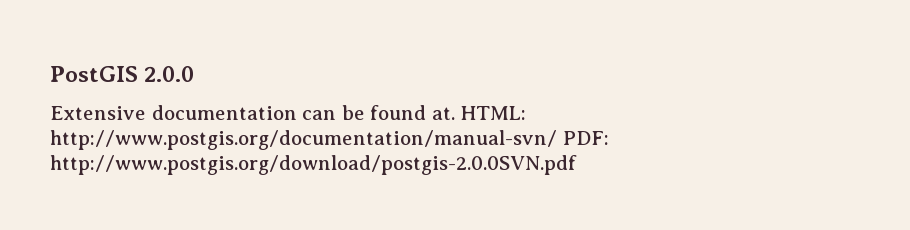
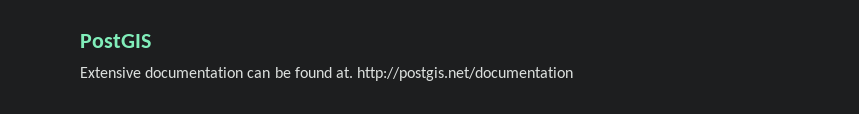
- PostGIS 2.0.0
+ PostGIS
- Extensive documentation can be found at. HTML: http://www.postgis.org/documentation/manual-svn/ PDF: http://www.postgis.org/download/postgis-2.0.0SVN.pdf
+ Extensive documentation can be found at. http://postgis.net/documentation

